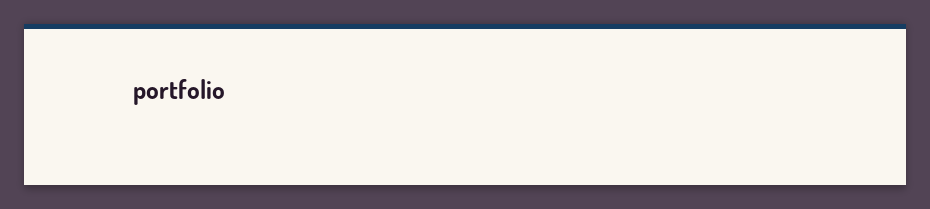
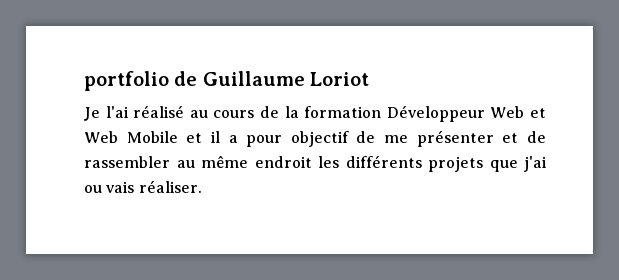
- portfolio
+ portfolio de Guillaume Loriot
+ Je l'ai réalisé au cours de la formation Développeur Web et Web Mobile et il a pour objectif de me présenter et de rassembler au même endroit les différents projets que j'ai ou vais réaliser.

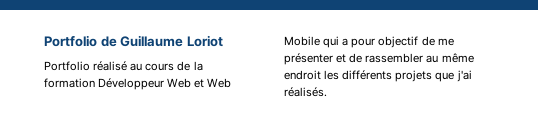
- portfolio de Guillaume Loriot
+ Portfolio de Guillaume Loriot
- Je l'ai réalisé au cours de la formation Développeur Web et Web Mobile et il a pour objectif de me présenter et de rassembler au même endroit les différents projets que j'ai ou vais réaliser.
+ Portfolio réalisé au cours de la formation Développeur Web et Web Mobile qui a pour objectif de me présenter et de rassembler au même endroit les différents projets que j'ai réalisés.

